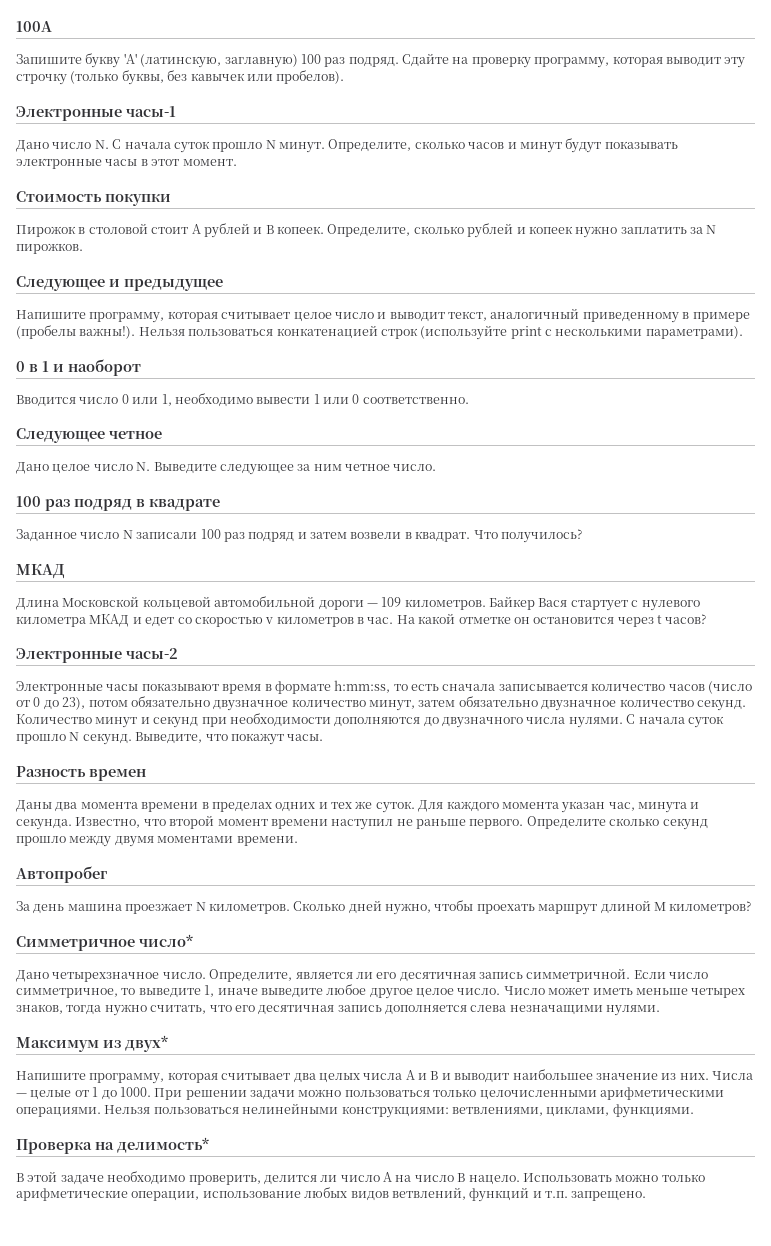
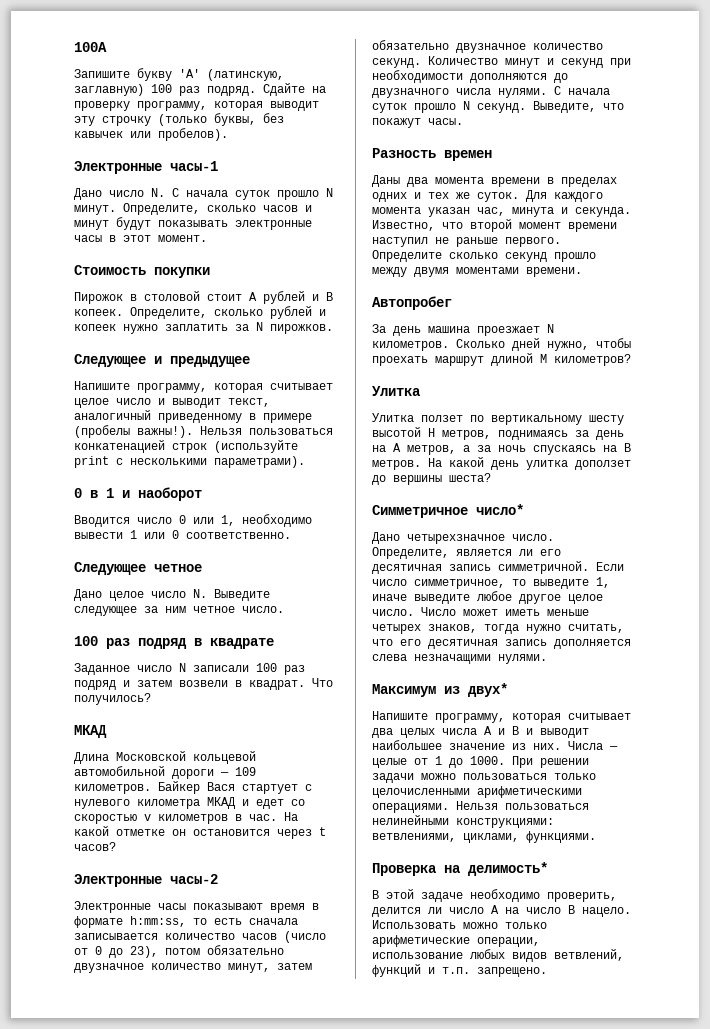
  Сколько дней нужно, чтобы проехать маршрут длиной M километров?
+ Улитка
+ Улитка ползет по вертикальному шесту высотой H метров, поднимаясь за день на A метров, а за ночь спускаясь на B метров. На какой день улитка доползет до вершины шеста?

